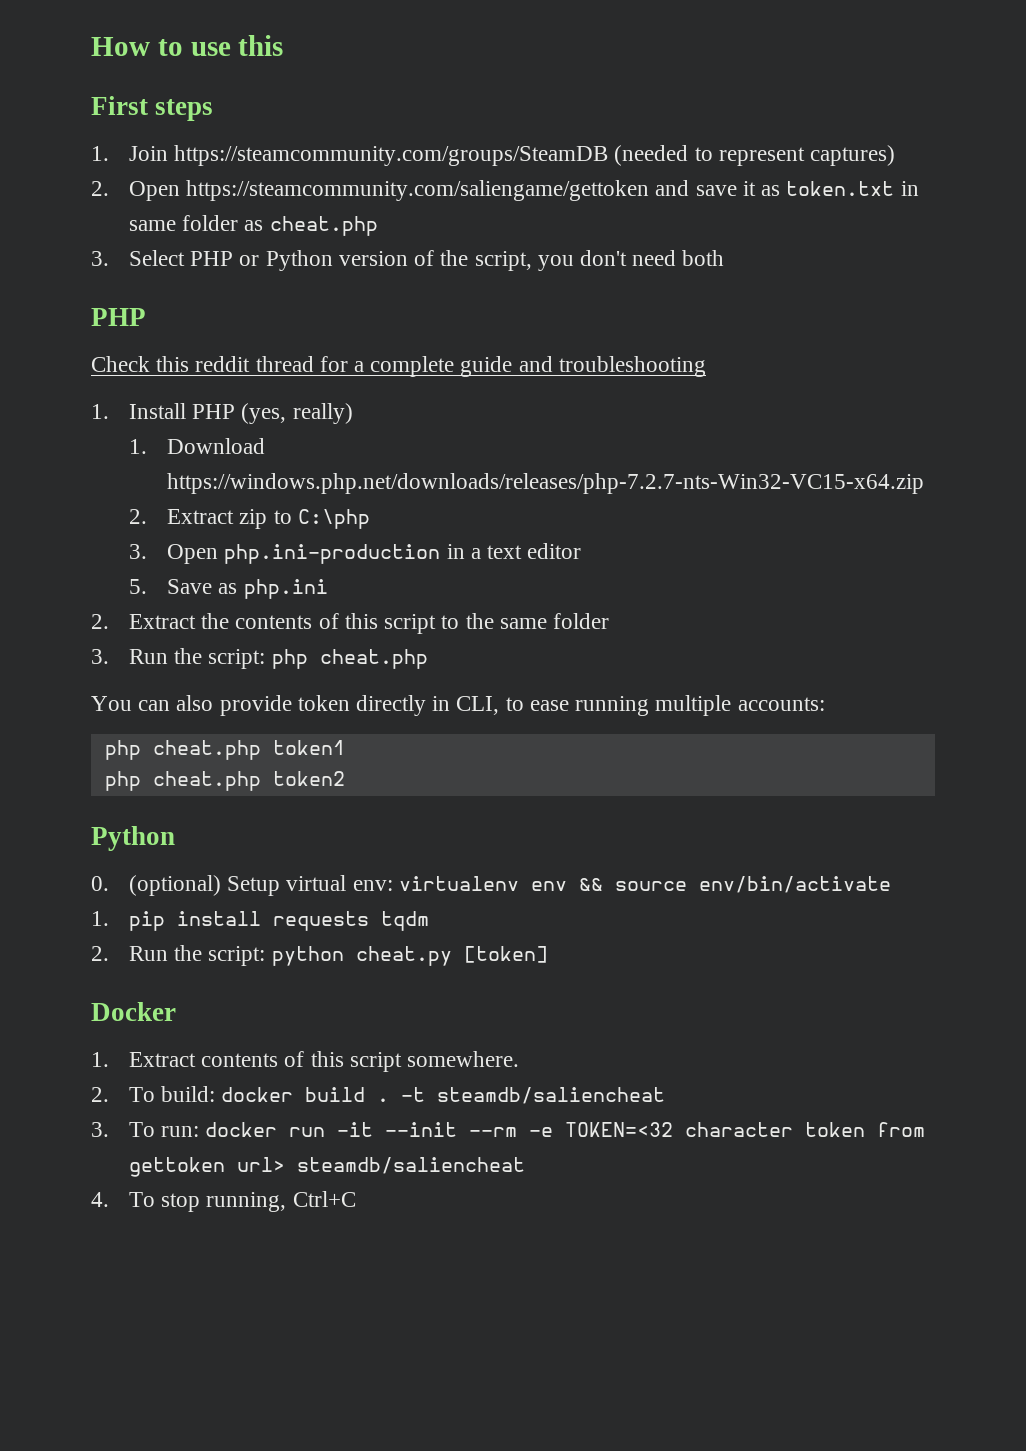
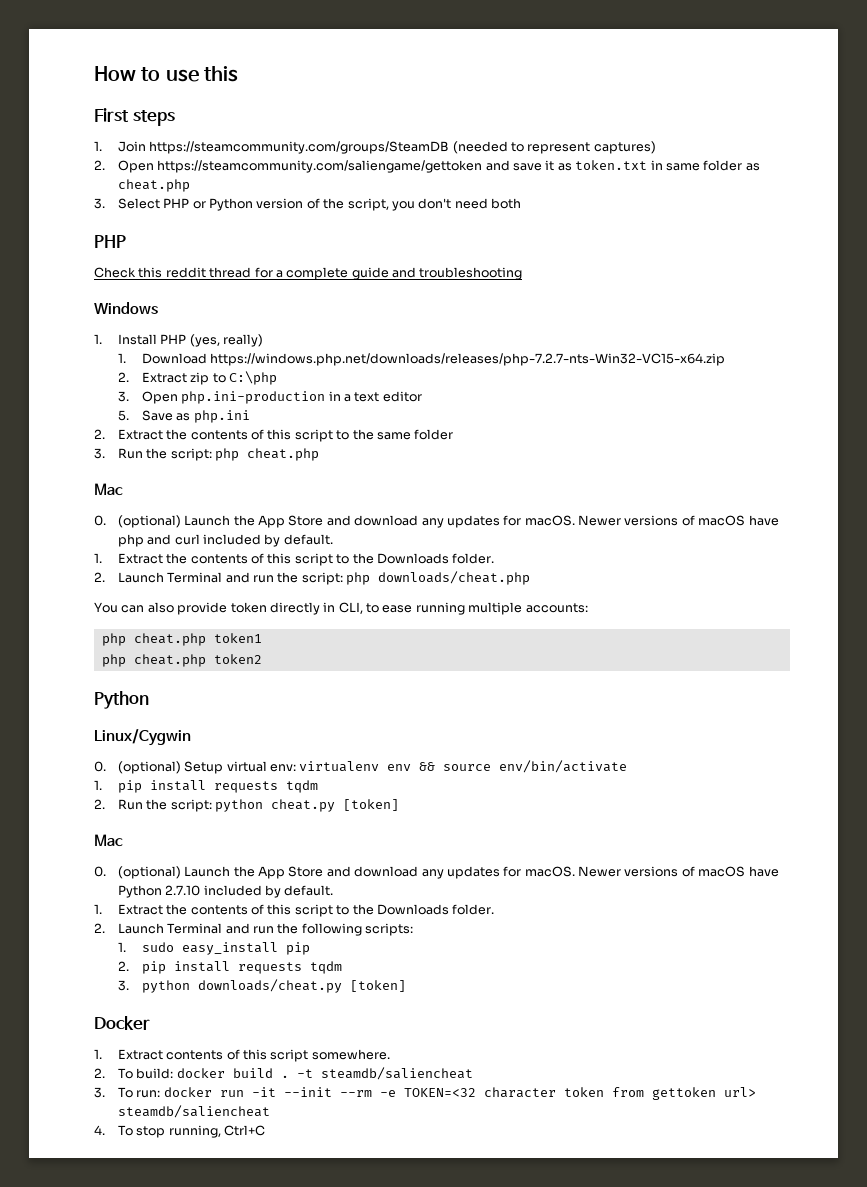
+ Windows
  3. Run the script: php cheat.php
+ Mac
+ 0. (optional) Launch the App Store and download any updates for macOS. Newer versions of macOS have php and curl included by default.
+ 1. Extract the contents of this script to the Downloads folder.
+ 2. Launch Terminal and run the script: php downloads/cheat.php
+ Linux/Cygwin
  2. Run the script: python cheat.py [token]
+ Mac
+ 0. (optional) Launch the App Store and download any updates for macOS. Newer versions of macOS have Python 2.7.10 included by default.
+ 1. Extract the contents of this script to the Downloads folder.
+ 2. Launch Terminal and run the following scripts:
+ 1. sudo easy_install pip
+ 2. pip install requests tqdm
+ 3. python downloads/cheat.py [token]

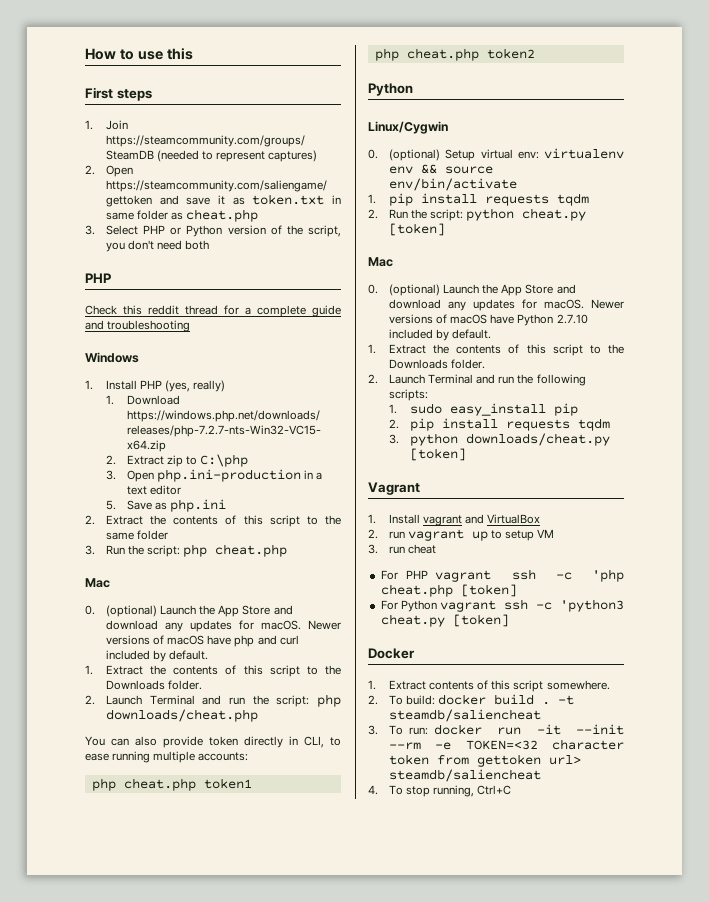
+ Vagrant
+ 1. Install vagrant and VirtualBox
+ 2. run vagrant up to setup VM
+ 3. run cheat
+ For PHP vagrant ssh -c 'php cheat.php [token]
+ For Python vagrant ssh -c 'python3 cheat.py [token]

